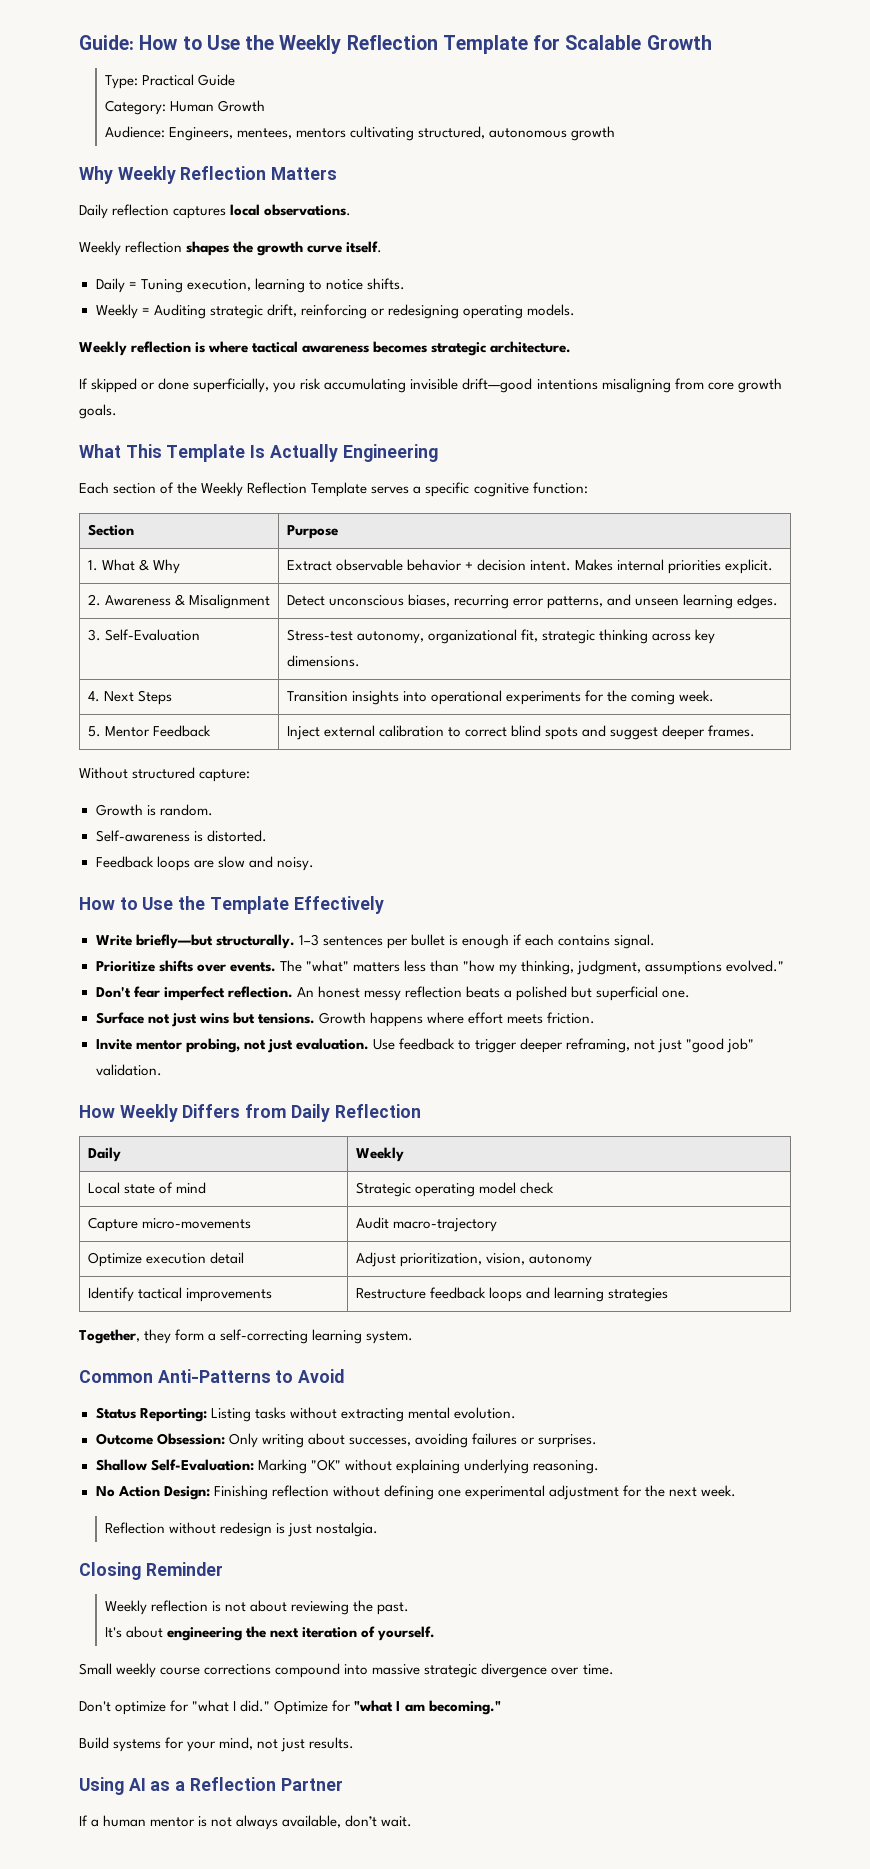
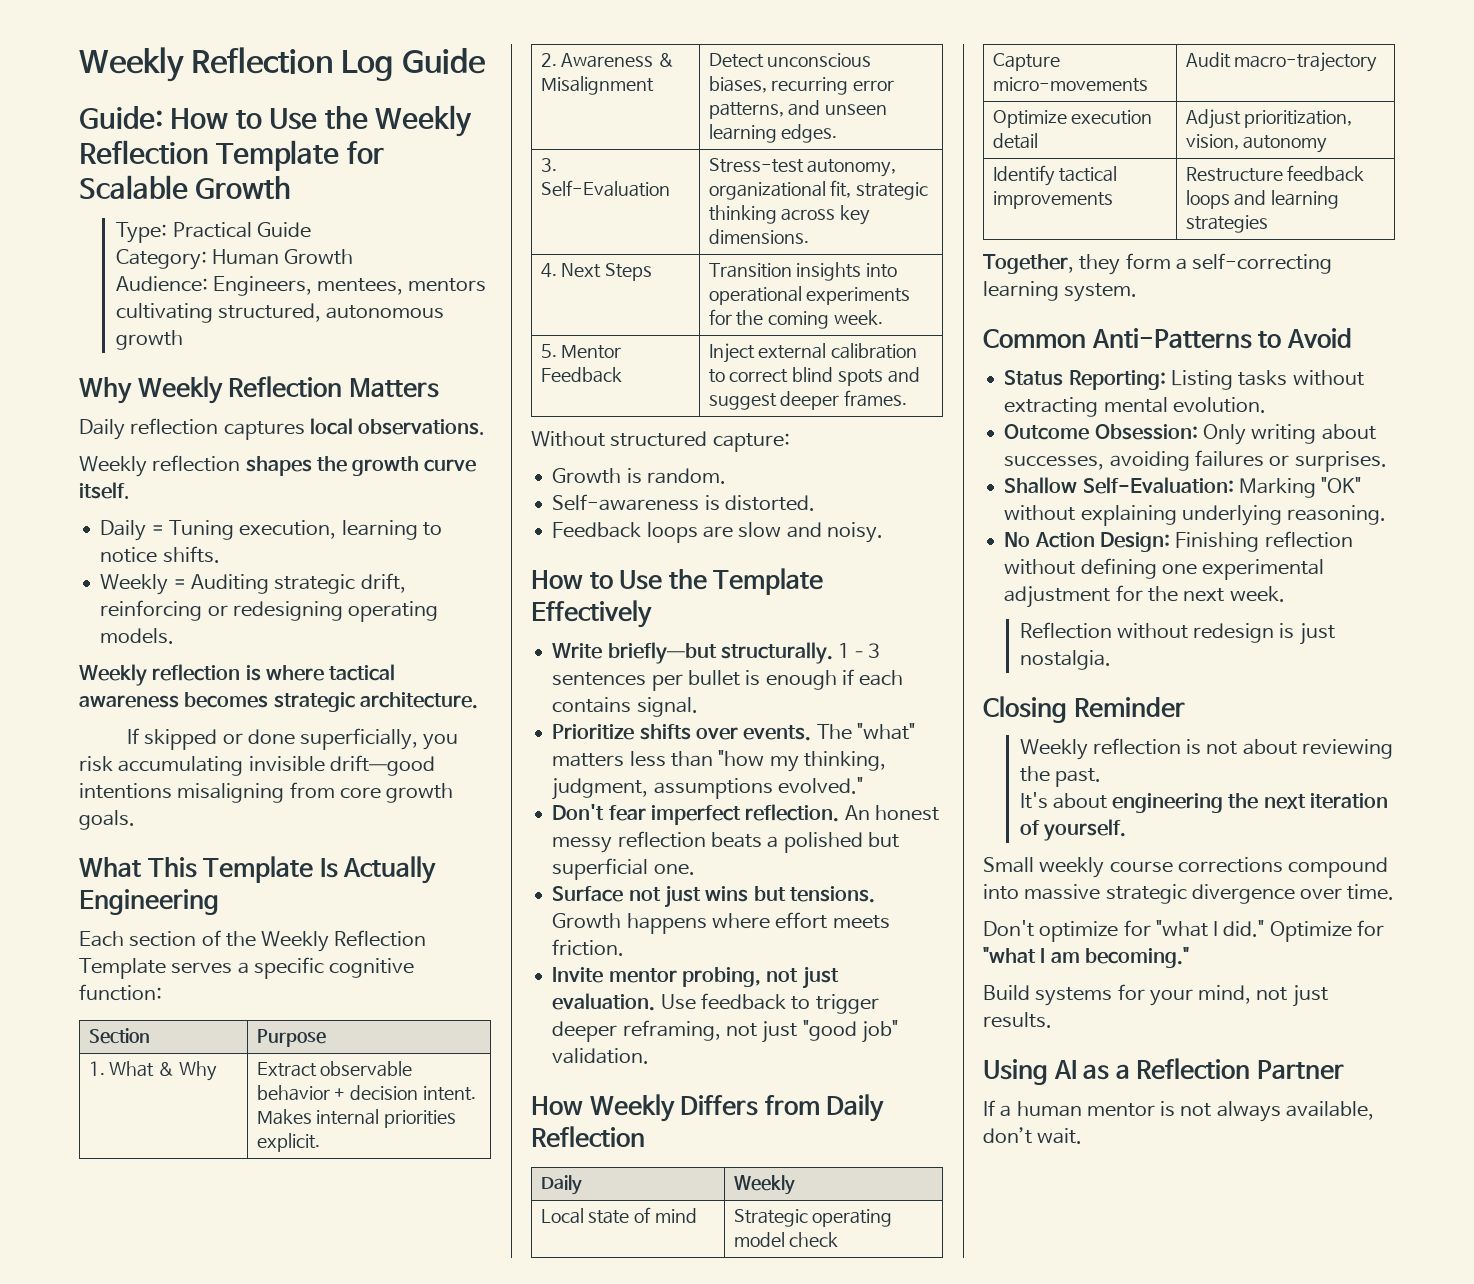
+ Weekly Reflection Log Guide

